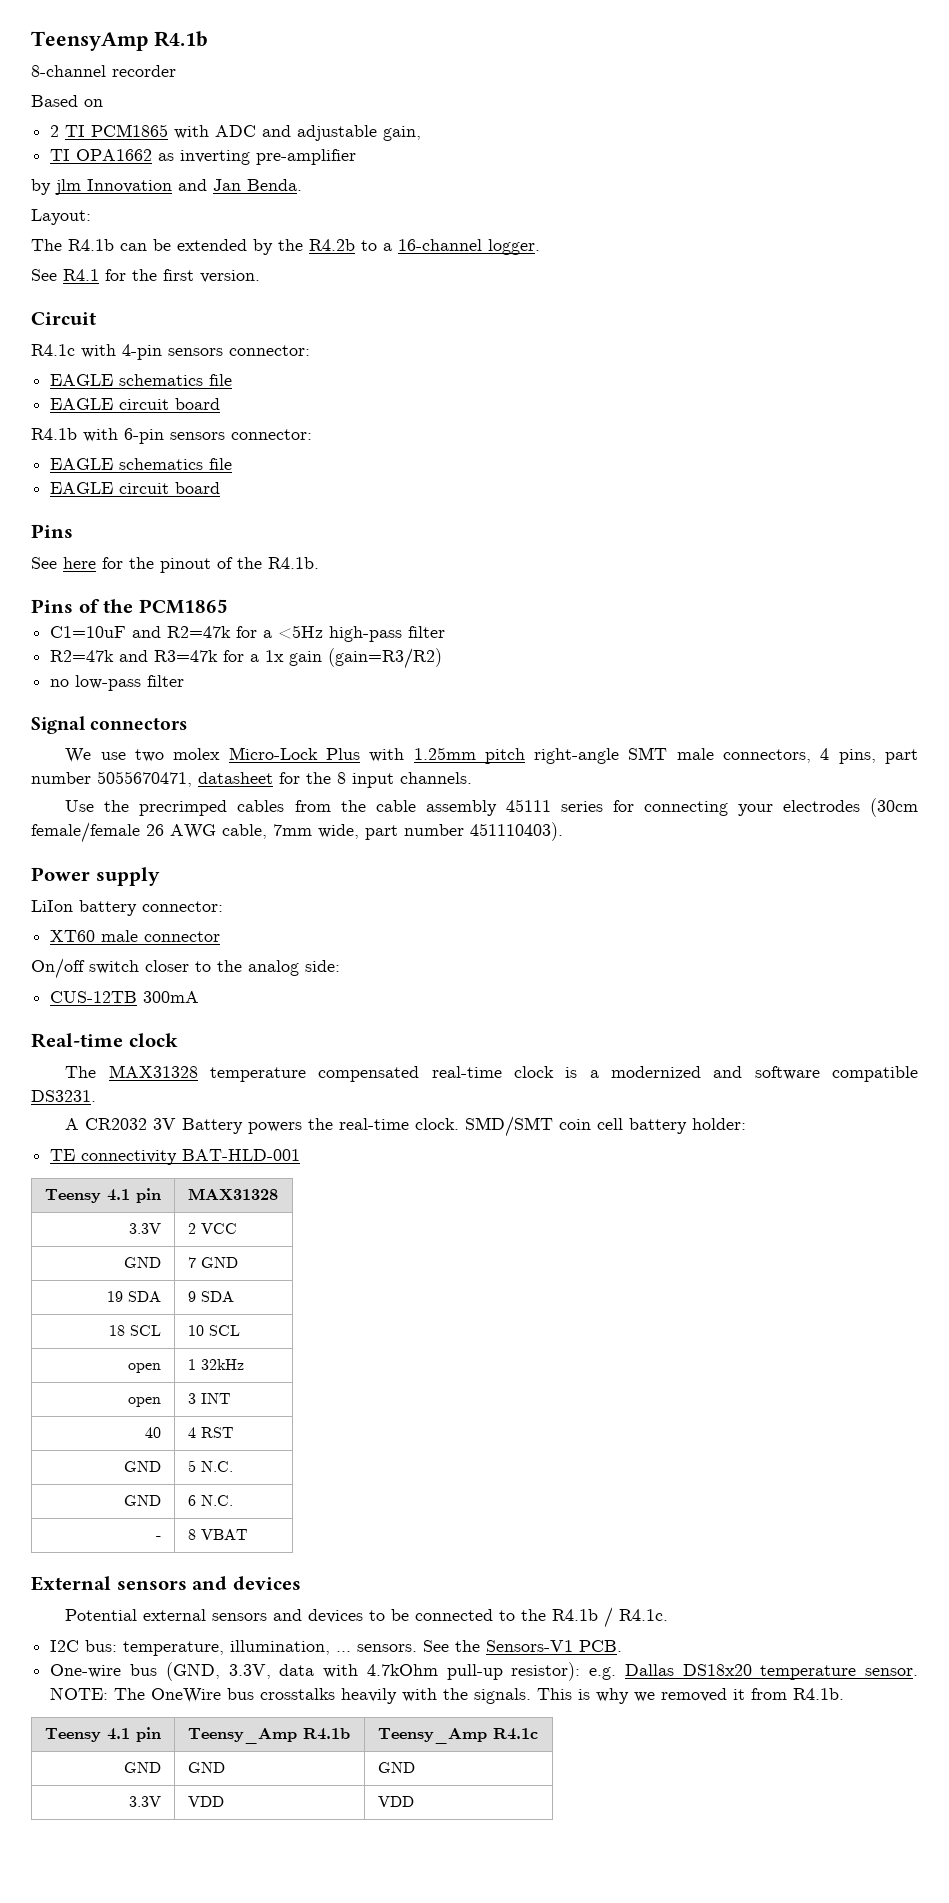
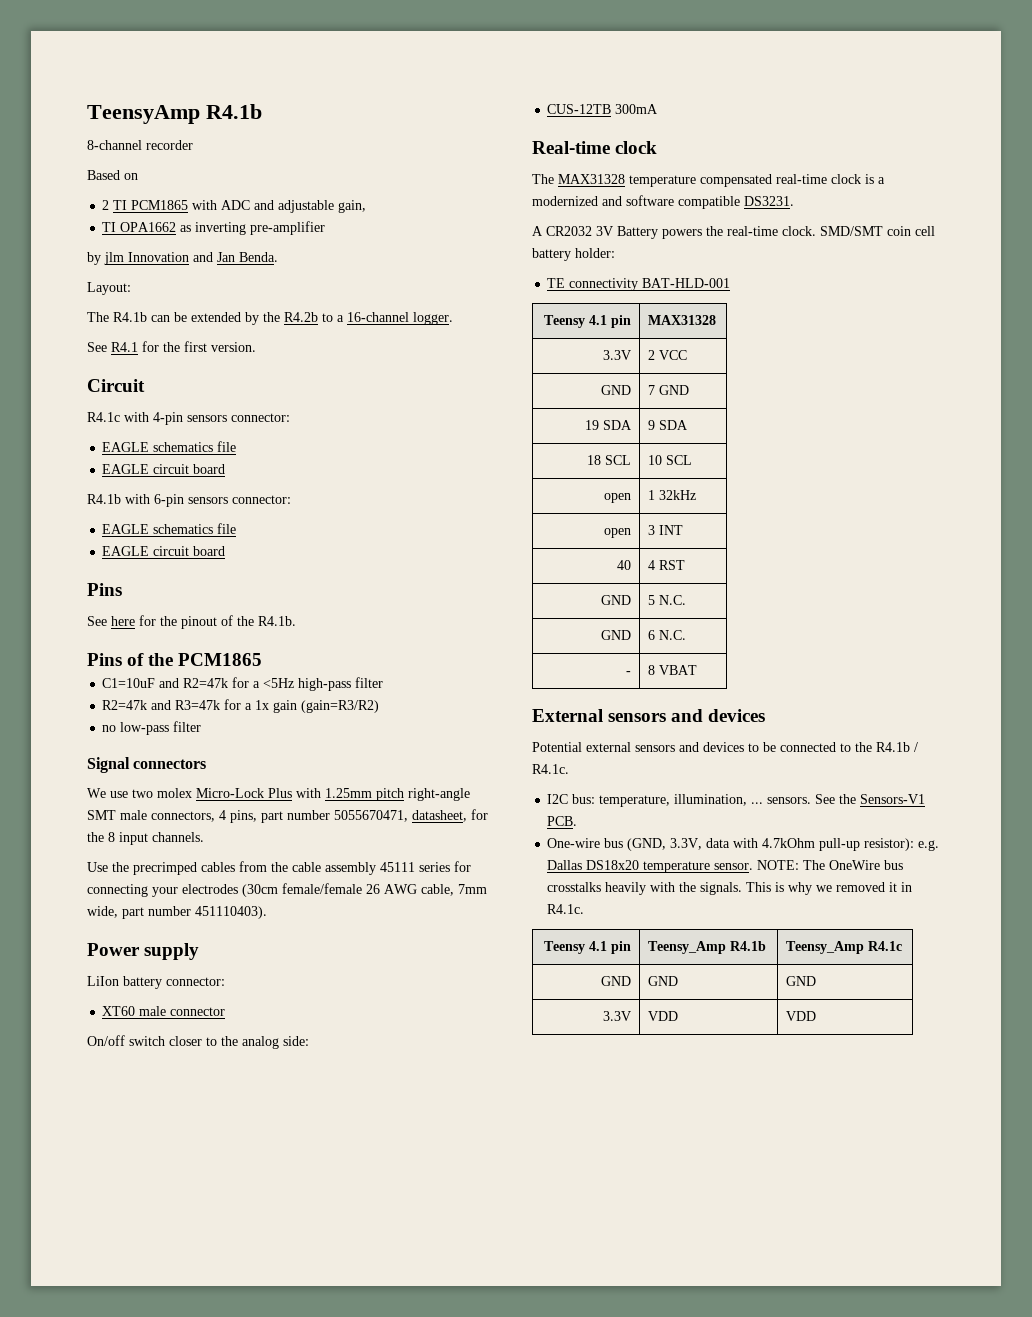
- We use two molex Micro-Lock Plus with 1.25mm pitch right-angle SMT male connectors, 4 pins, part number 5055670471, datasheet for the 8 input channels.
+ We use two molex Micro-Lock Plus with 1.25mm pitch right-angle SMT male connectors, 4 pins, part number 5055670471, datasheet, for the 8 input channels.
- This is why we removed it from R4.1b.
+ This is why we removed it in R4.1c.

